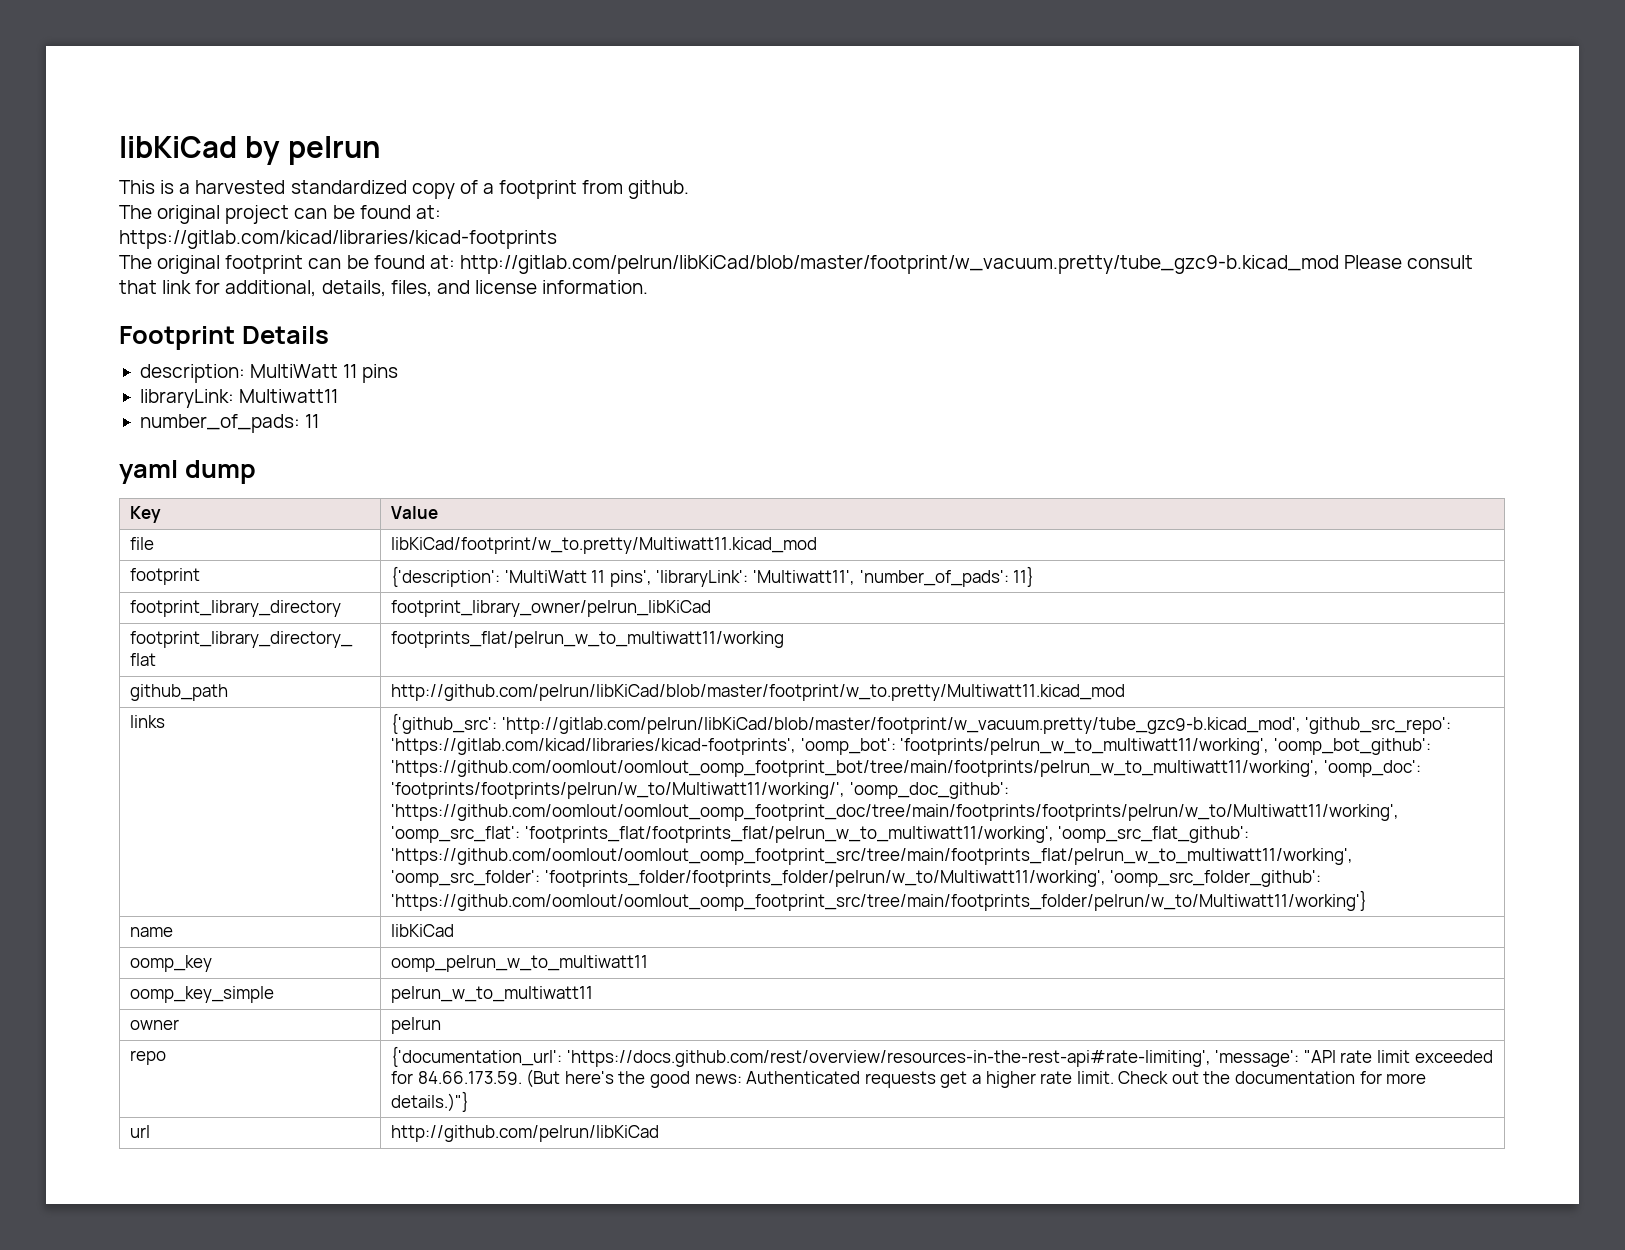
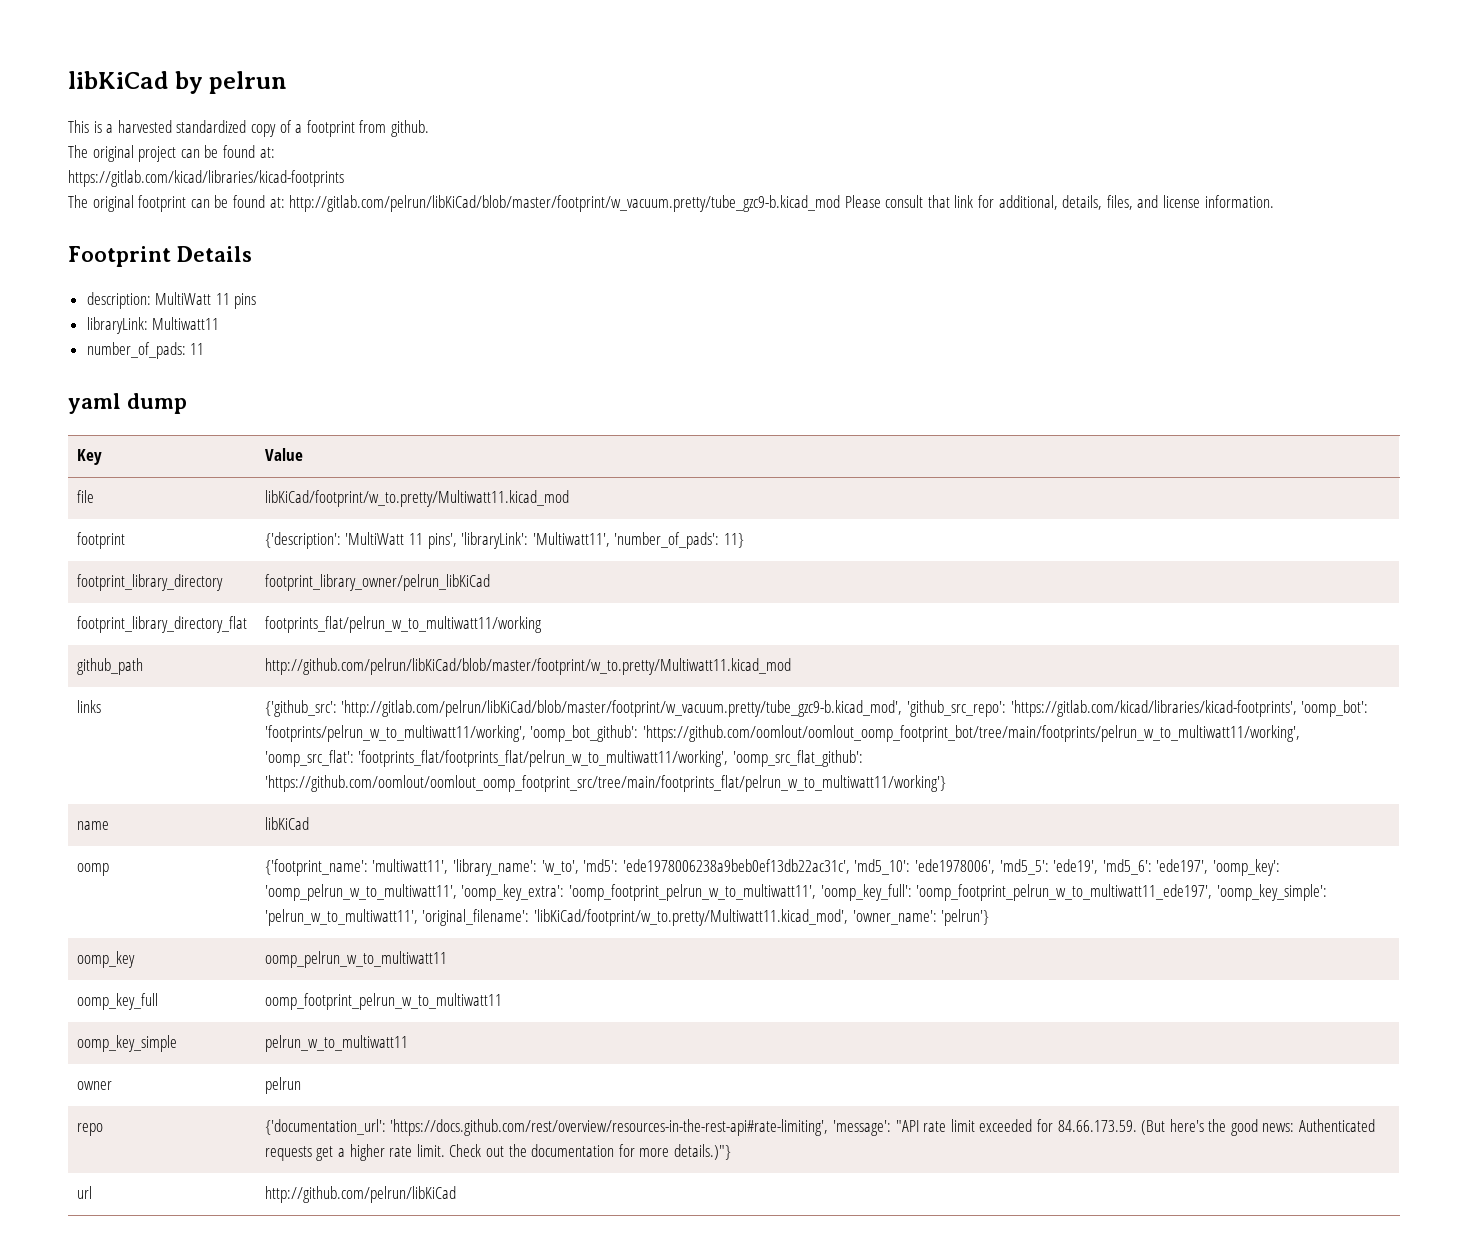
- links | {'github_src': 'http://gitlab.com/pelrun/libKiCad/blob/master/footprint/w_vacuum.pretty/tube_gzc9-b.kicad_mod', 'github_src_repo': 'https://gitlab.com/kicad/libraries/kicad-footprints', 'oomp_bot': 'footprints/pelrun_w_to_multiwatt11/working', 'oomp_bot_github': 'https://github.com/oomlout/oomlout_oomp_footprint_bot/tree/main/footprints/pelrun_w_to_multiwatt11/working', 'oomp_doc': 'footprints/footprints/pelrun/w_to/Multiwatt11/working/', 'oomp_doc_github': 'https://github.com/oomlout/oomlout_oomp_footprint_doc/tree/main/footprints/footprints/pelrun/w_to/Multiwatt11/working', 'oomp_src_flat': 'footprints_flat/footprints_flat/pelrun_w_to_multiwatt11/working', 'oomp_src_flat_github': 'https://github.com/oomlout/oomlout_oomp_footprint_src/tree/main/footprints_flat/pelrun_w_to_multiwatt11/working', 'oomp_src_folder': 'footprints_folder/footprints_folder/pelrun/w_to/Multiwatt11/working', 'oomp_src_folder_github': 'https://github.com/oomlout/oomlout_oomp_footprint_src/tree/main/footprints_folder/pelrun/w_to/Multiwatt11/working'}
+ links | {'github_src': 'http://gitlab.com/pelrun/libKiCad/blob/master/footprint/w_vacuum.pretty/tube_gzc9-b.kicad_mod', 'github_src_repo': 'https://gitlab.com/kicad/libraries/kicad-footprints', 'oomp_bot': 'footprints/pelrun_w_to_multiwatt11/working', 'oomp_bot_github': 'https://github.com/oomlout/oomlout_oomp_footprint_bot/tree/main/footprints/pelrun_w_to_multiwatt11/working', 'oomp_src_flat': 'footprints_flat/footprints_flat/pelrun_w_to_multiwatt11/working', 'oomp_src_flat_github': 'https://github.com/oomlout/oomlout_oomp_footprint_src/tree/main/footprints_flat/pelrun_w_to_multiwatt11/working'}
  name | libKiCad
+ oomp | {'footprint_name': 'multiwatt11', 'library_name': 'w_to', 'md5': 'ede1978006238a9beb0ef13db22ac31c', 'md5_10': 'ede1978006', 'md5_5': 'ede19', 'md5_6': 'ede197', 'oomp_key': 'oomp_pelrun_w_to_multiwatt11', 'oomp_key_extra': 'oomp_footprint_pelrun_w_to_multiwatt11', 'oomp_key_full': 'oomp_footprint_pelrun_w_to_multiwatt11_ede197', 'oomp_key_simple': 'pelrun_w_to_multiwatt11', 'original_filename': 'libKiCad/footprint/w_to.pretty/Multiwatt11.kicad_mod', 'owner_name': 'pelrun'}
+ oomp_key_full | oomp_footprint_pelrun_w_to_multiwatt11

